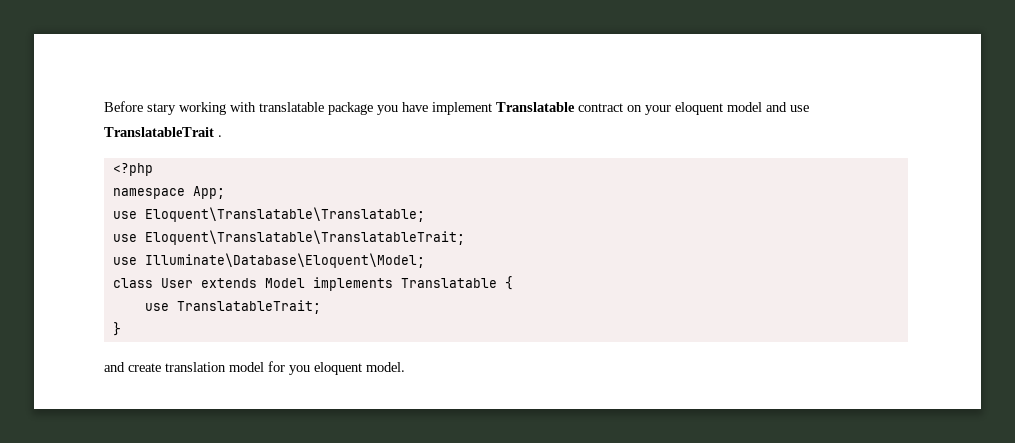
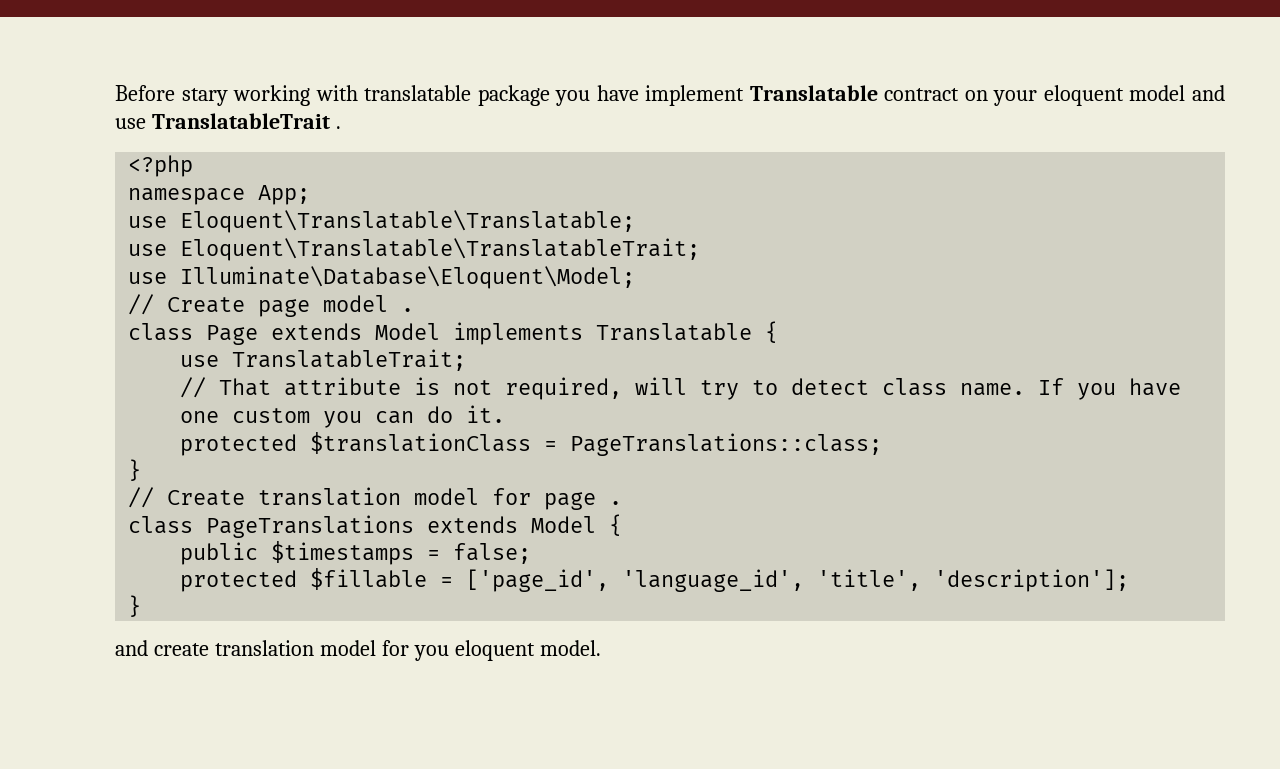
- class User extends Model implements Translatable {
+ // Create page model .
+ class Page extends Model implements Translatable {
+ // That attribute is not required, will try to detect class name. If you have one custom you can do it.
+ protected $translationClass = PageTranslations::class;
+ }
+ // Create translation model for page .
+ class PageTranslations extends Model {
+ public $timestamps = false;
+ protected $fillable = ['page_id', 'language_id', 'title', 'description'];

